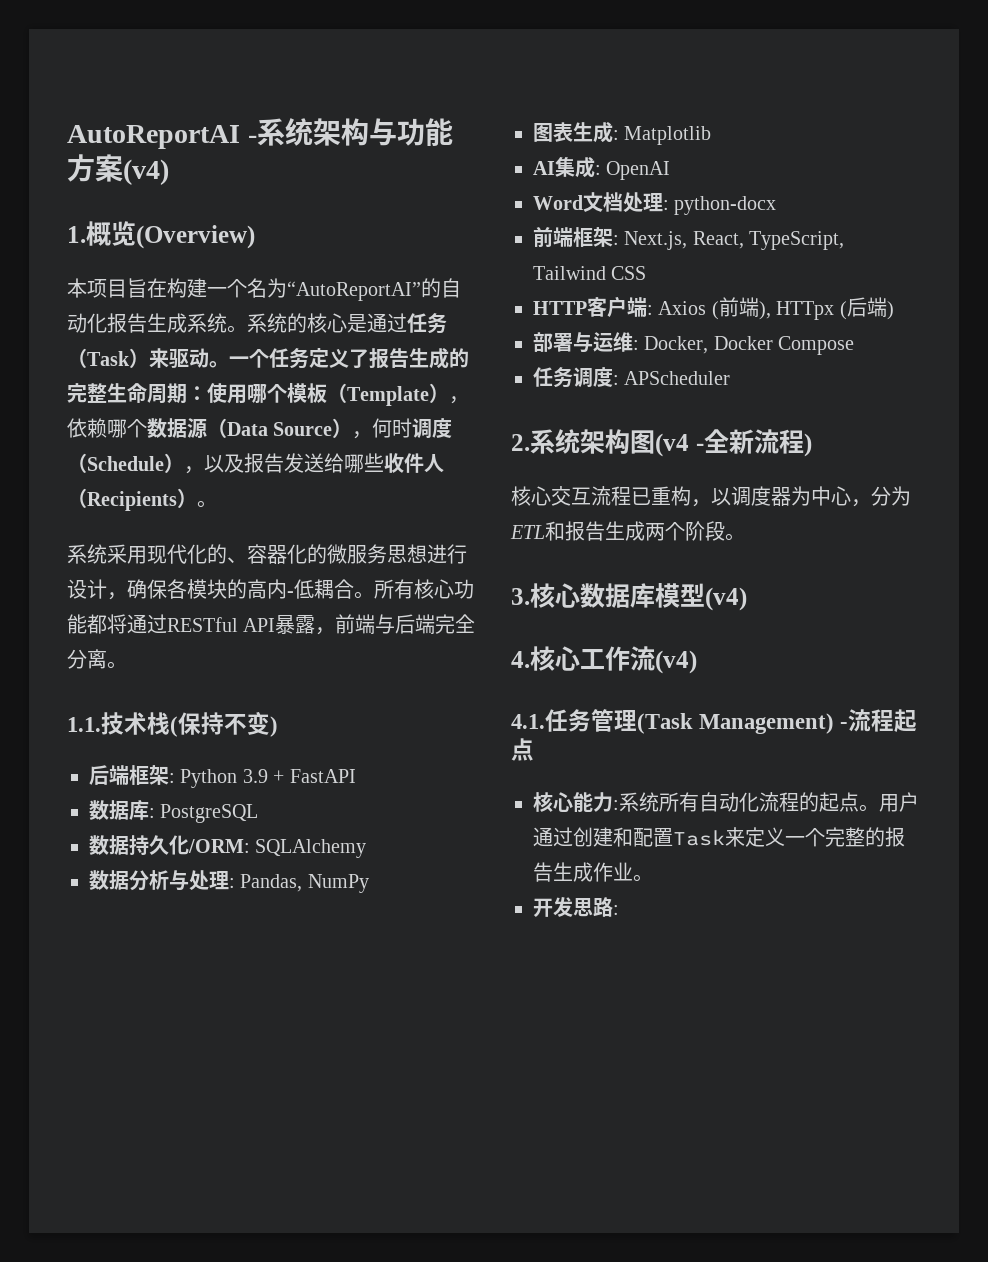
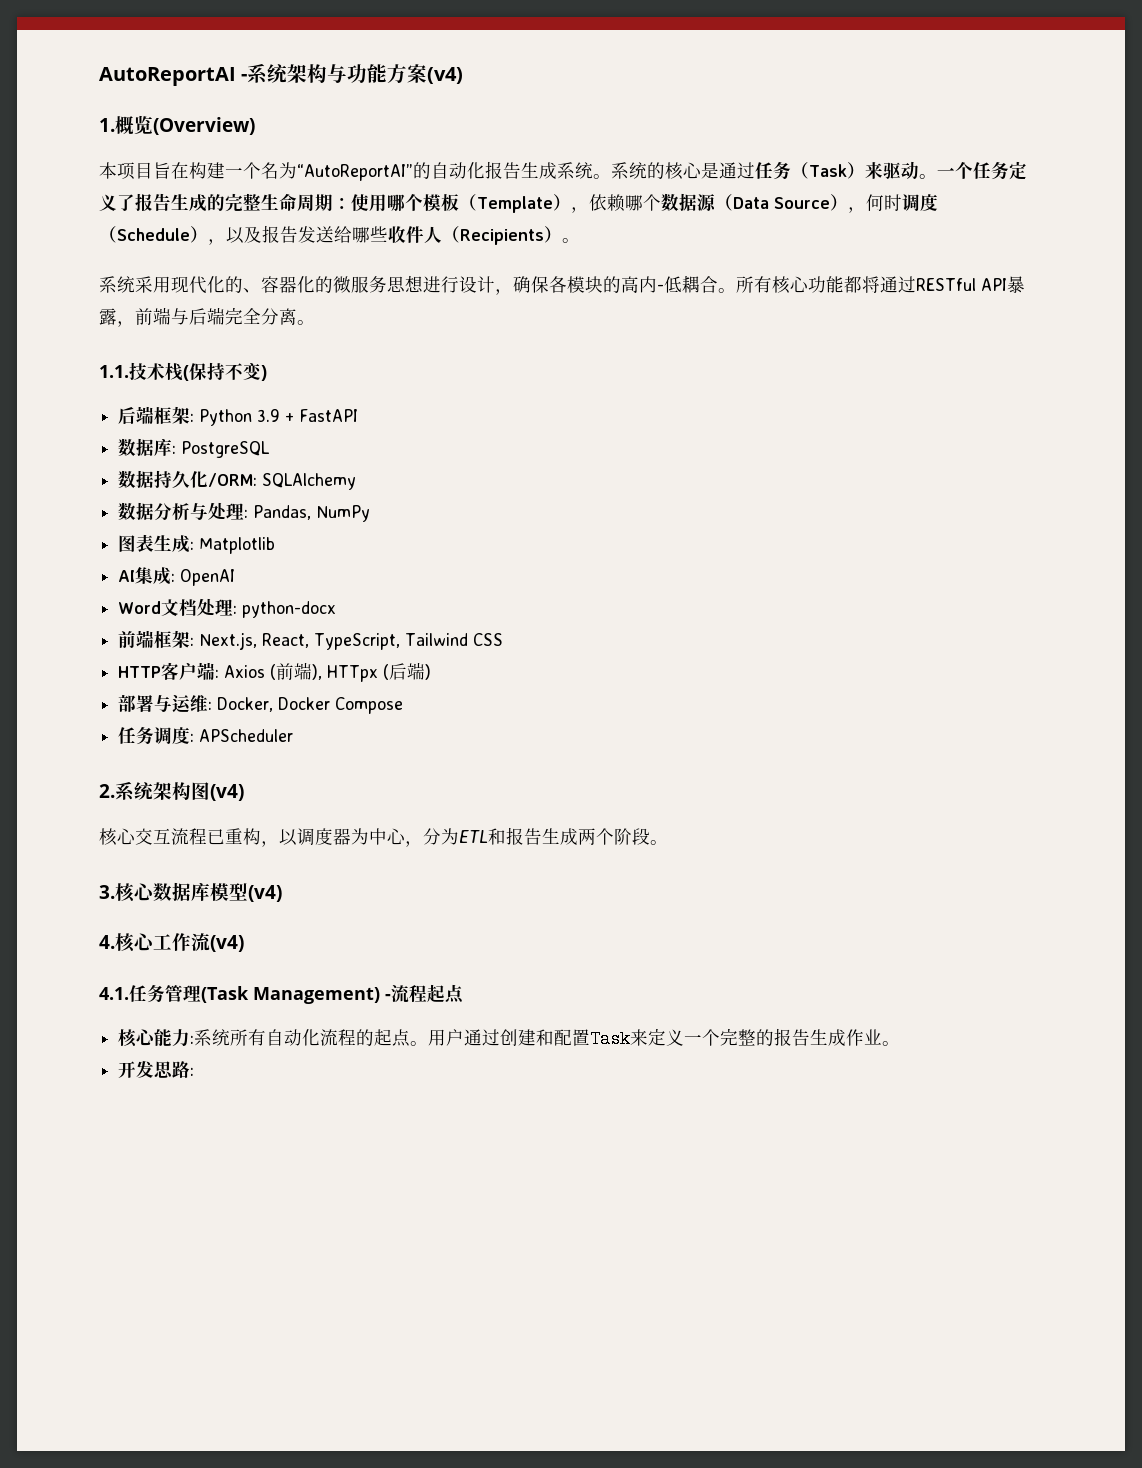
- 2.系统架构图(v4 -全新流程)
+ 2.系统架构图(v4)

